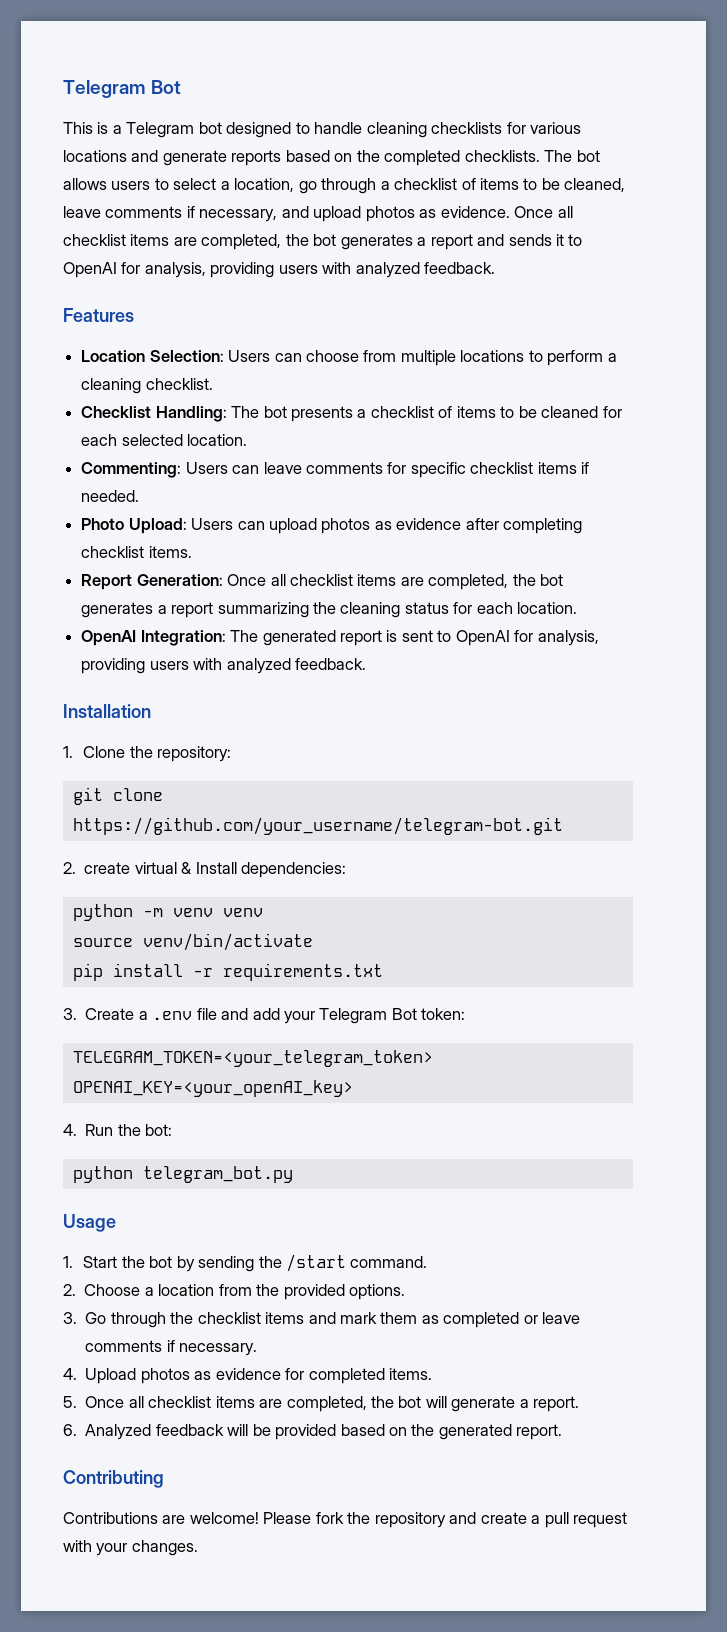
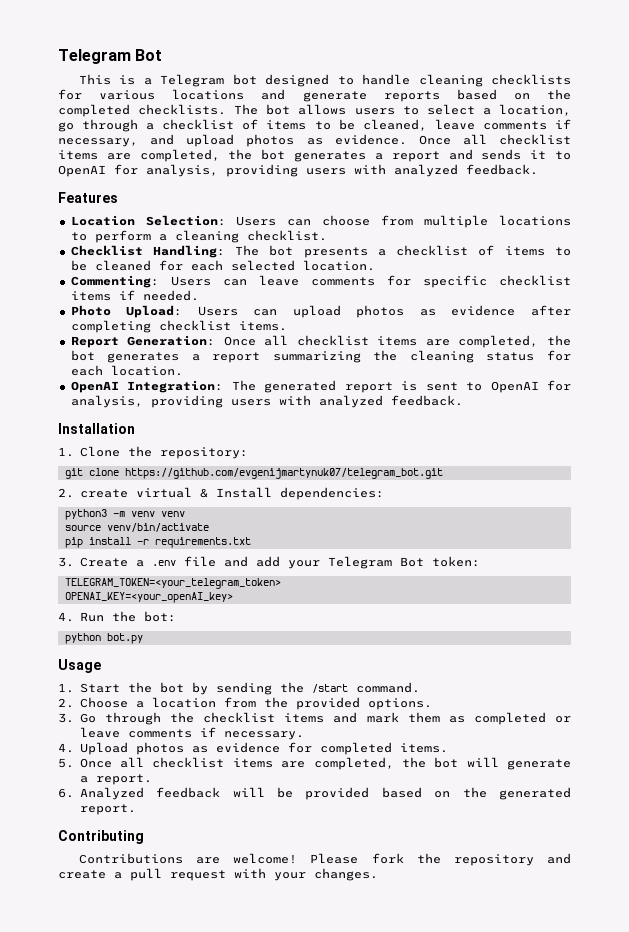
- git clone https://github.com/your_username/telegram-bot.git
+ git clone https://github.com/evgenijmartynuk07/telegram_bot.git
- python -m venv venv
+ python3 -m venv venv
- python telegram_bot.py
+ python bot.py

